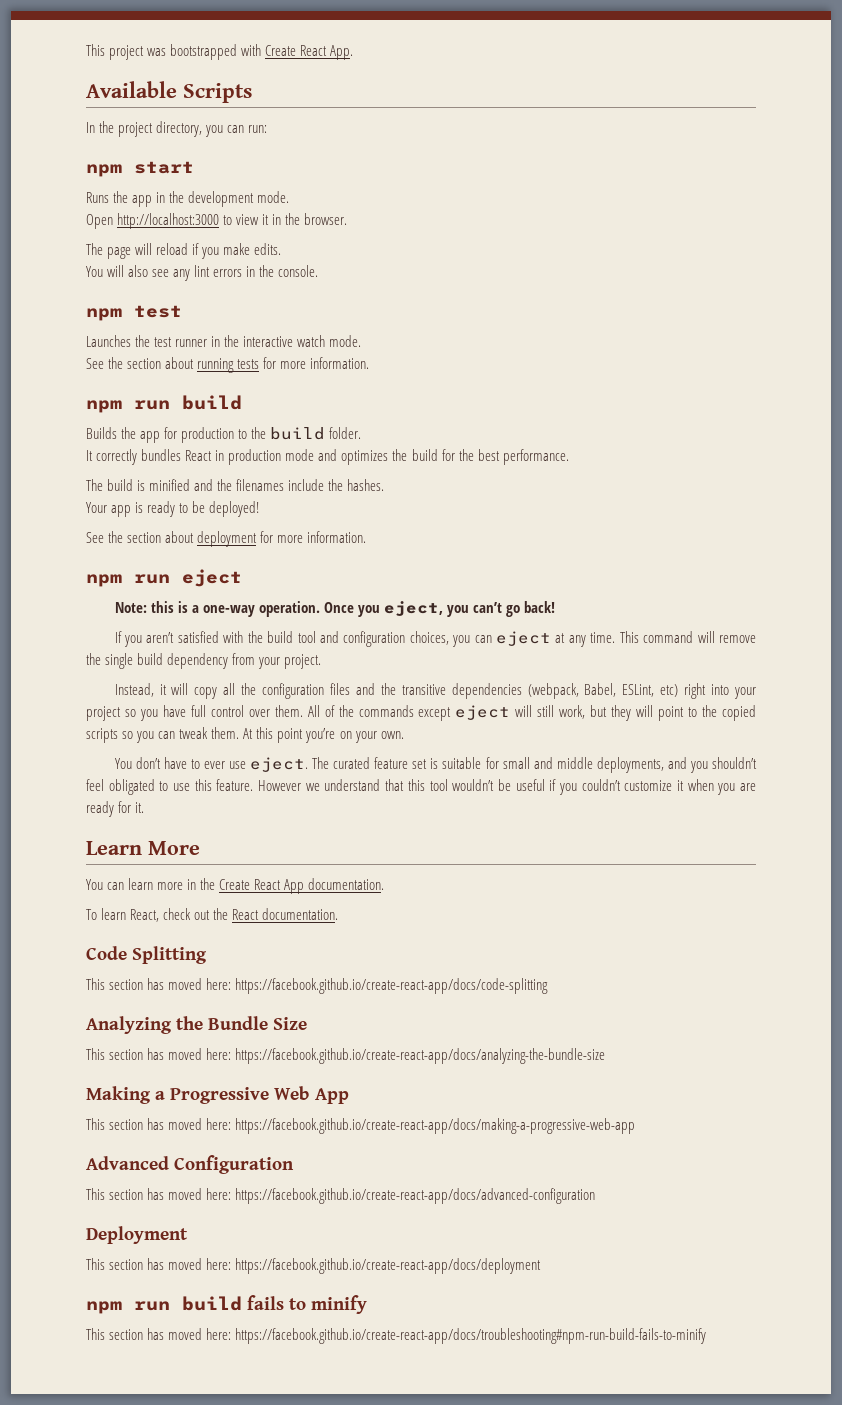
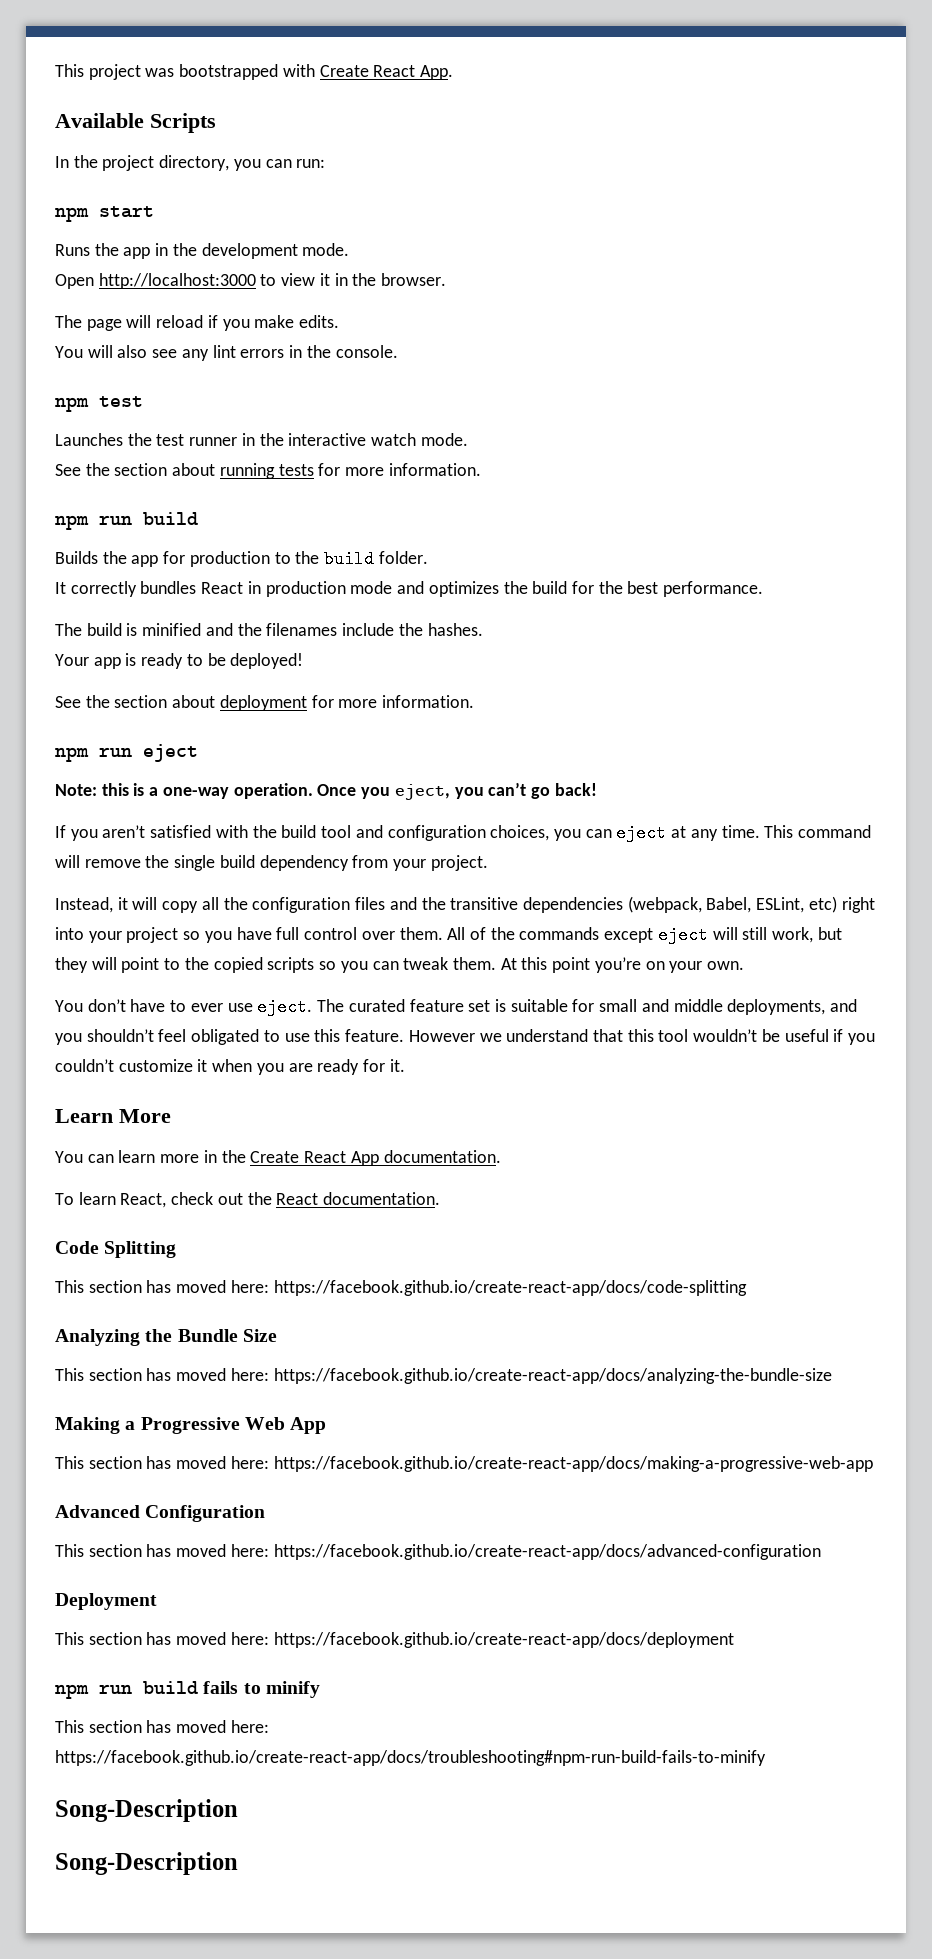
  This section has moved here: https://facebook.github.io/create-react-app/docs/troubleshooting#npm-run-build-fails-to-minify
+ Song-Description
+ Song-Description

